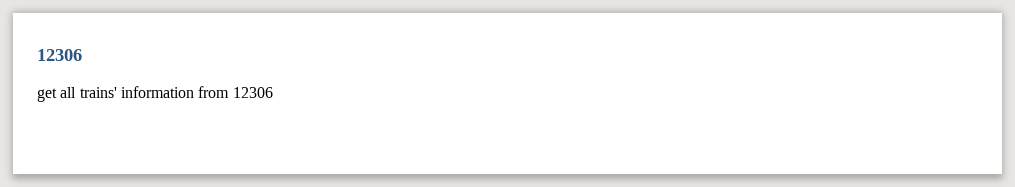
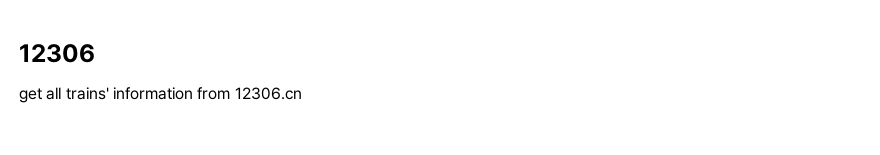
- get all trains' information from 12306
+ get all trains' information from 12306.cn

